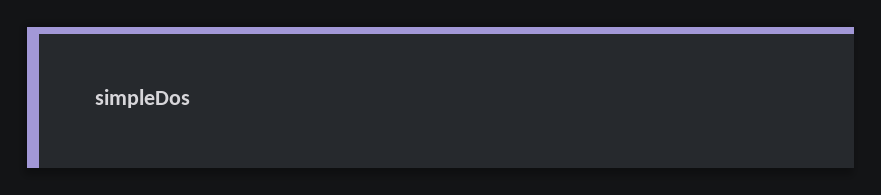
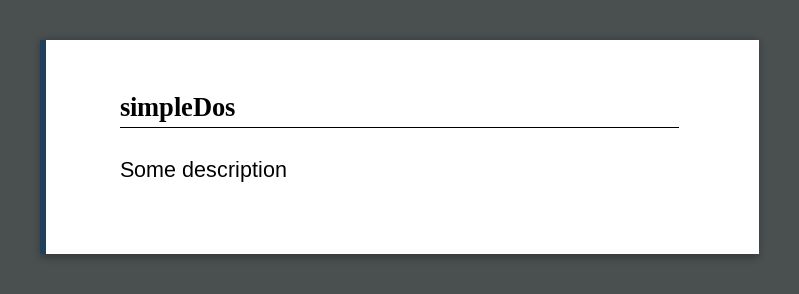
+ Some description

